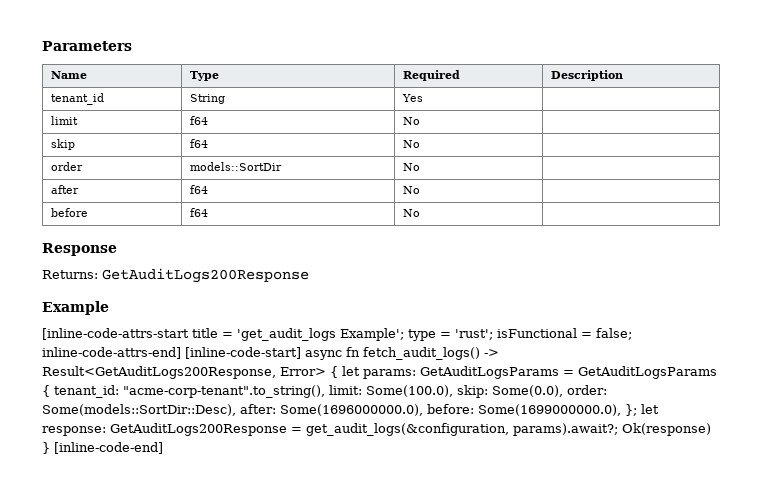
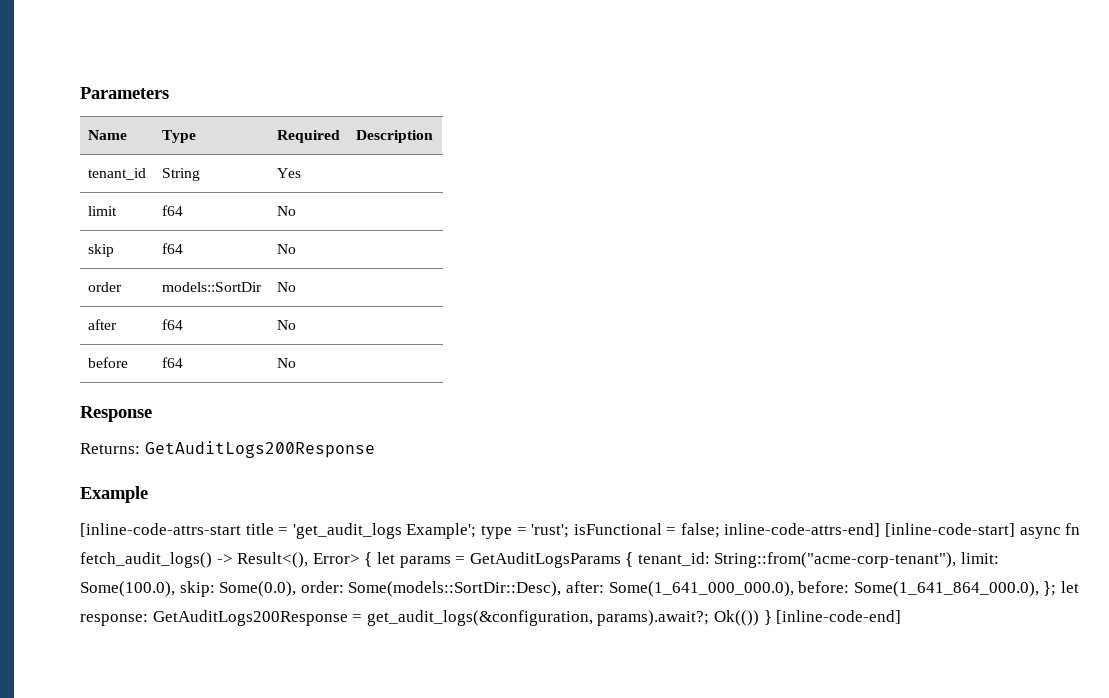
- [inline-code-attrs-start title = 'get_audit_logs Example'; type = 'rust'; isFunctional = false; inline-code-attrs-end] [inline-code-start] async fn fetch_audit_logs() -> Result<GetAuditLogs200Response, Error> { let params: GetAuditLogsParams = GetAuditLogsParams { tenant_id: "acme-corp-tenant".to_string(), limit: Some(100.0), skip: Some(0.0), order: Some(models::SortDir::Desc), after: Some(1696000000.0), before: Some(1699000000.0), }; let response: GetAuditLogs200Response = get_audit_logs(&configuration, params).await?; Ok(response) } [inline-code-end]
+ [inline-code-attrs-start title = 'get_audit_logs Example'; type = 'rust'; isFunctional = false; inline-code-attrs-end] [inline-code-start] async fn fetch_audit_logs() -> Result<(), Error> { let params = GetAuditLogsParams { tenant_id: String::from("acme-corp-tenant"), limit: Some(100.0), skip: Some(0.0), order: Some(models::SortDir::Desc), after: Some(1_641_000_000.0), before: Some(1_641_864_000.0), }; let response: GetAuditLogs200Response = get_audit_logs(&configuration, params).await?; Ok(()) } [inline-code-end]

